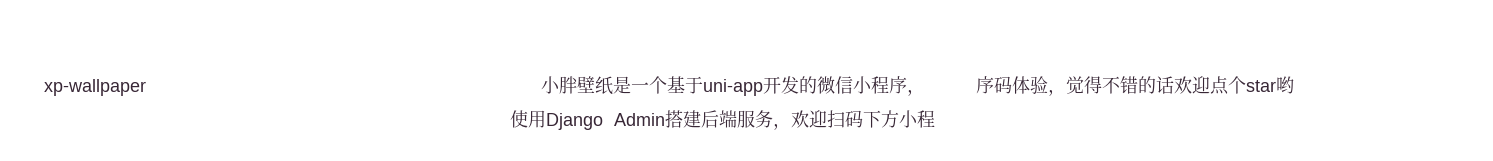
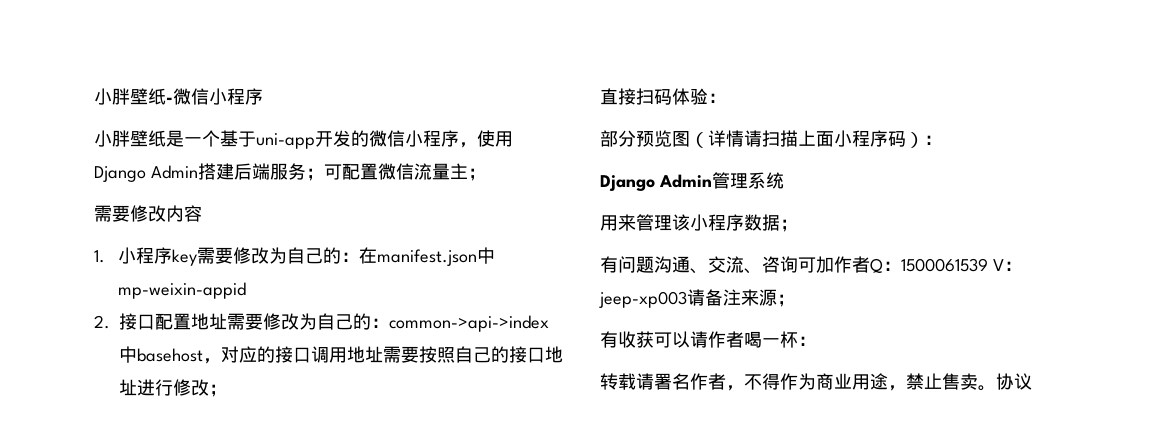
- xp-wallpaper
+ 小胖壁纸-微信小程序
- 小胖壁纸是一个基于uni-app开发的微信小程序，使用Django Admin搭建后端服务，欢迎扫码下方小程序码体验，觉得不错的话欢迎点个star哟
+ 小胖壁纸是一个基于uni-app开发的微信小程序，使用Django Admin搭建后端服务；可配置微信流量主；
+ 需要修改内容
+ 1.小程序key需要修改为自己的：在manifest.json中mp-weixin-appid
+ 2.接口配置地址需要修改为自己的：common->api->index中basehost，对应的接口调用地址需要按照自己的接口地址进行修改；
+ 直接扫码体验：
+ 部分预览图（详情请扫描上面小程序码）：
+ Django Admin管理系统
+ 用来管理该小程序数据；
+ 有问题沟通、交流、咨询可加作者Q：1500061539 V：jeep-xp003请备注来源；
+ 有收获可以请作者喝一杯：
+ 转载请署名作者，不得作为商业用途，禁止售卖。协议

